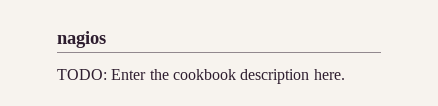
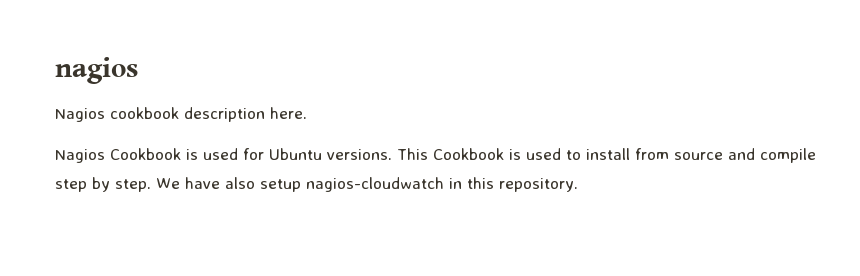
- TODO: Enter the cookbook description here.
+ Nagios cookbook description here.
+ Nagios Cookbook is used for Ubuntu versions. This Cookbook is used to install from source and compile step by step. We have also setup nagios-cloudwatch in this repository.

